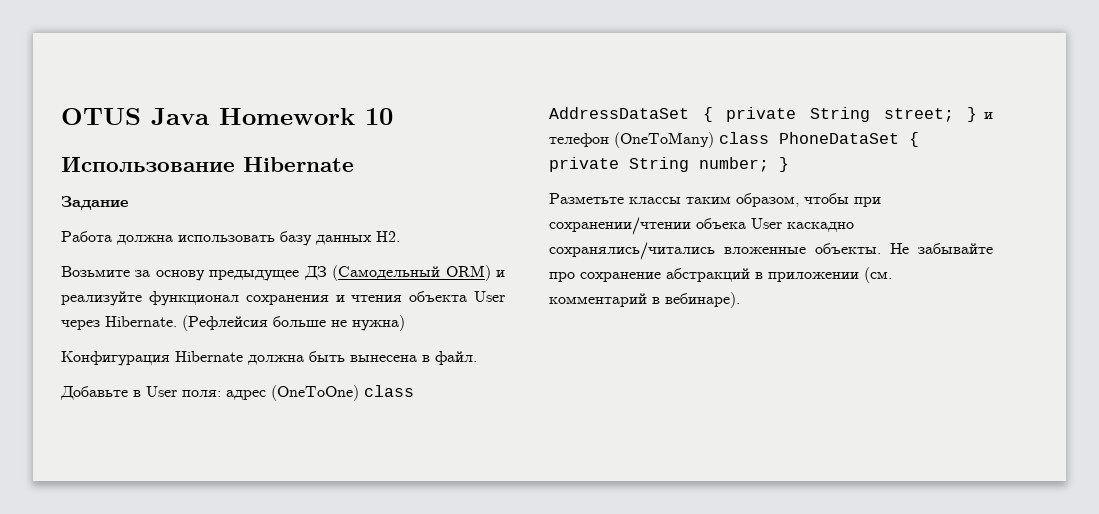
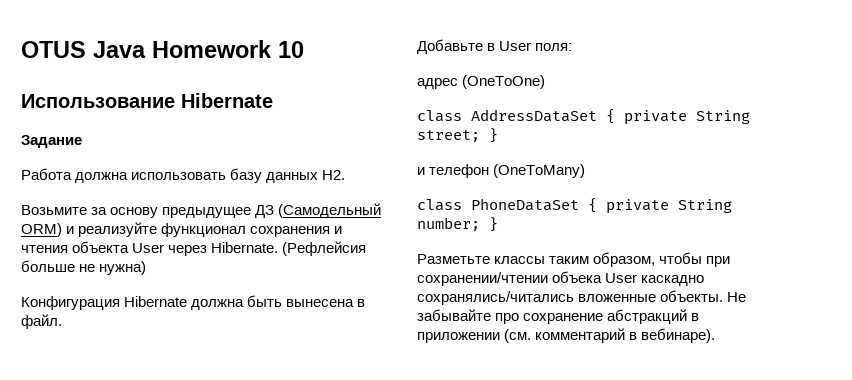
- Добавьте в User поля: адрес (OneToOne) class AddressDataSet { private String street; } и телефон (OneToMany) class PhoneDataSet { private String number; }
+ Добавьте в User поля:
+ адрес (OneToOne)
+ class AddressDataSet { private String street; }
+ и телефон (OneToMany)
+ class PhoneDataSet { private String number; }

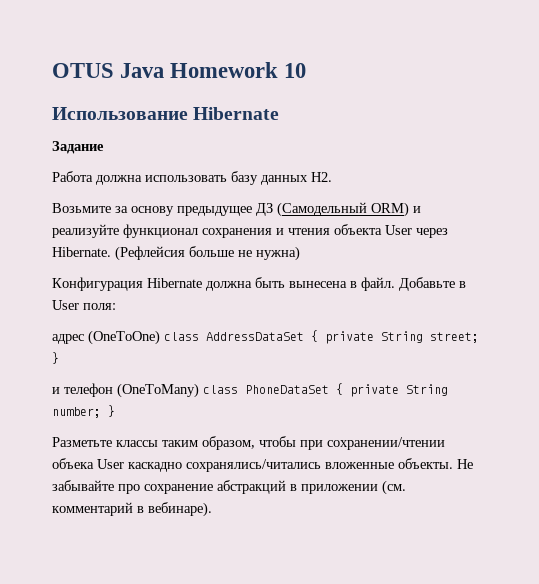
- Конфигурация Hibernate должна быть вынесена в файл.
- Добавьте в User поля:
+ Конфигурация Hibernate должна быть вынесена в файл. Добавьте в User поля:
- адрес (OneToOne)
- class AddressDataSet { private String street; }
+ адрес (OneToOne) class AddressDataSet { private String street; }
- и телефон (OneToMany)
- class PhoneDataSet { private String number; }
+ и телефон (OneToMany) class PhoneDataSet { private String number; }

